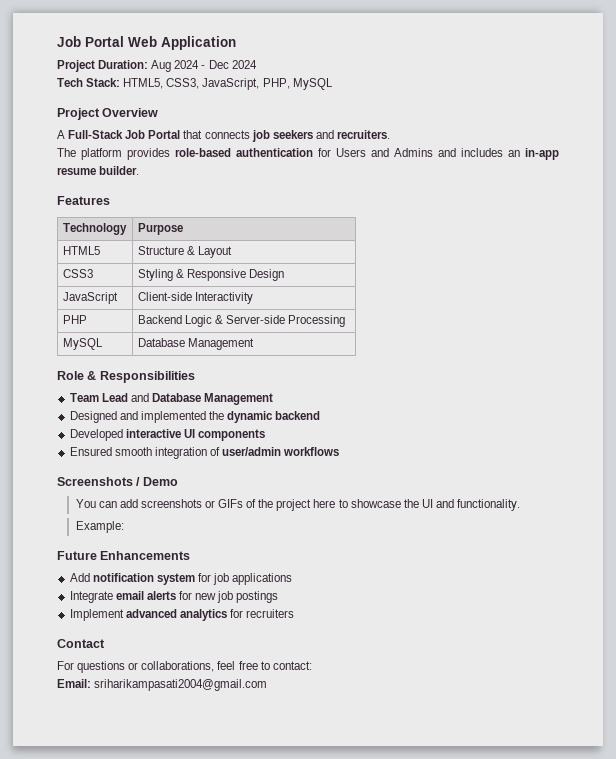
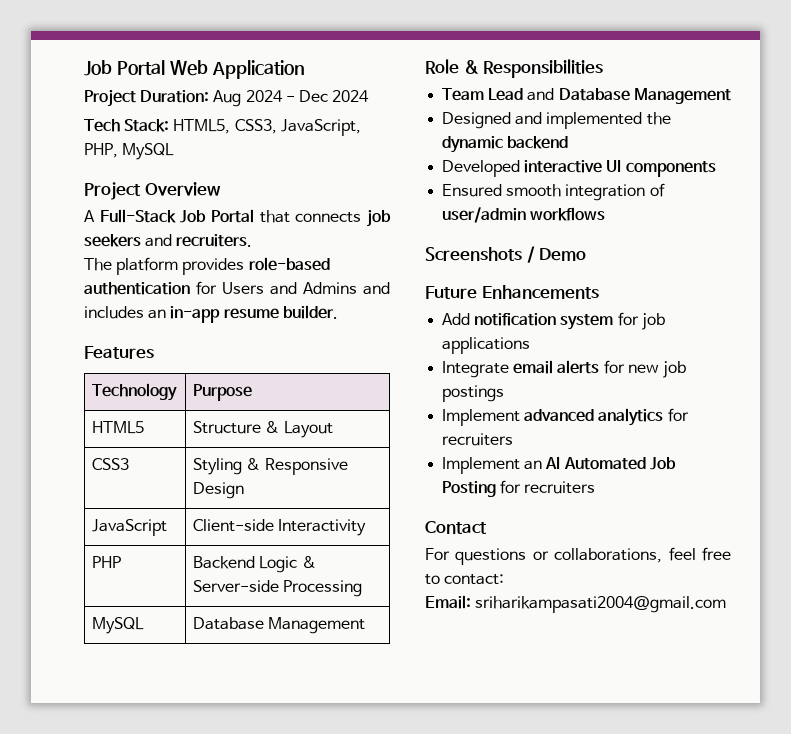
- You can add screenshots or GIFs of the project here to showcase the UI and functionality.
- Example:
+ Implement an AI Automated Job Posting for recruiters

